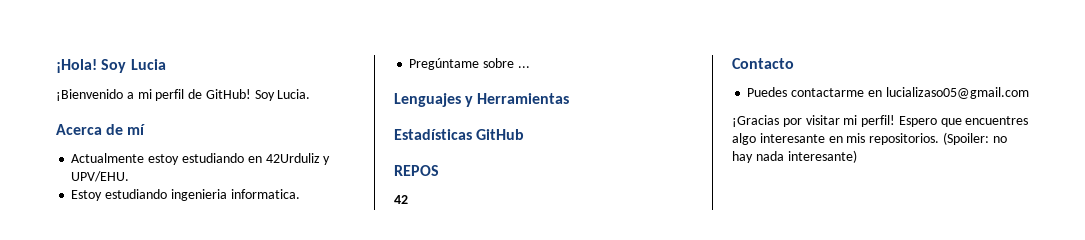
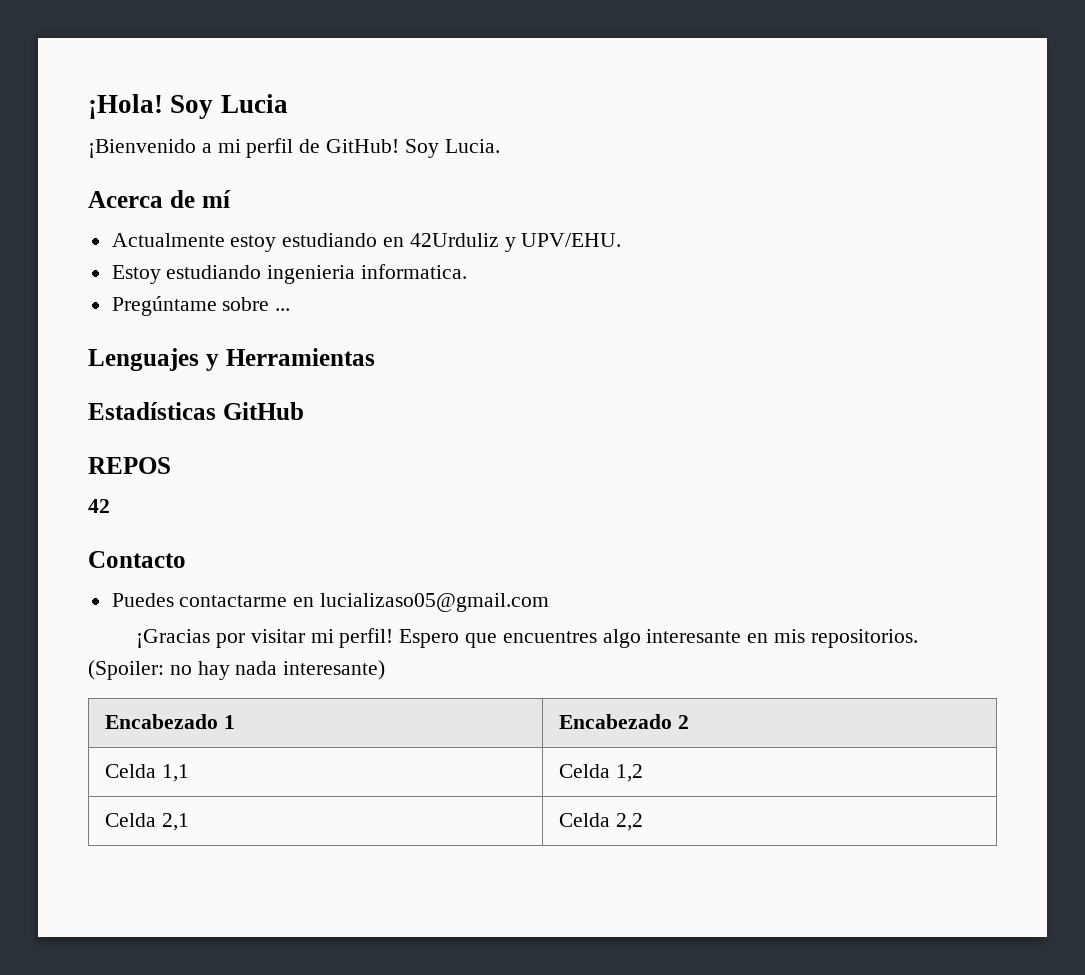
+ Encabezado 1 | Encabezado 2
+ Celda 1,1 | Celda 1,2
+ Celda 2,1 | Celda 2,2

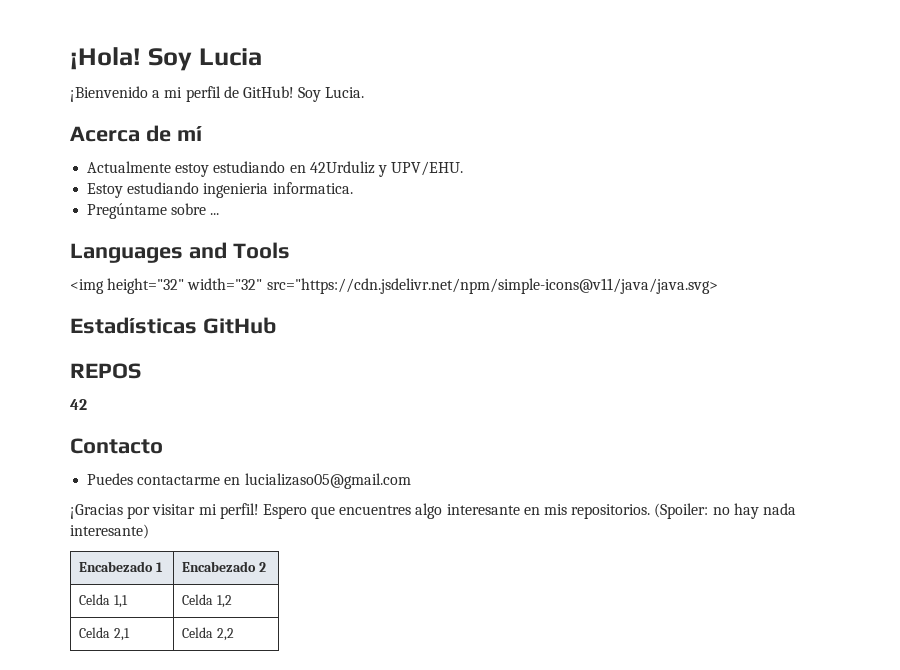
- Lenguajes y Herramientas
+ Languages and Tools
+ <img height="32" width="32" src="https://cdn.jsdelivr.net/npm/simple-icons@v11/java/java.svg>

